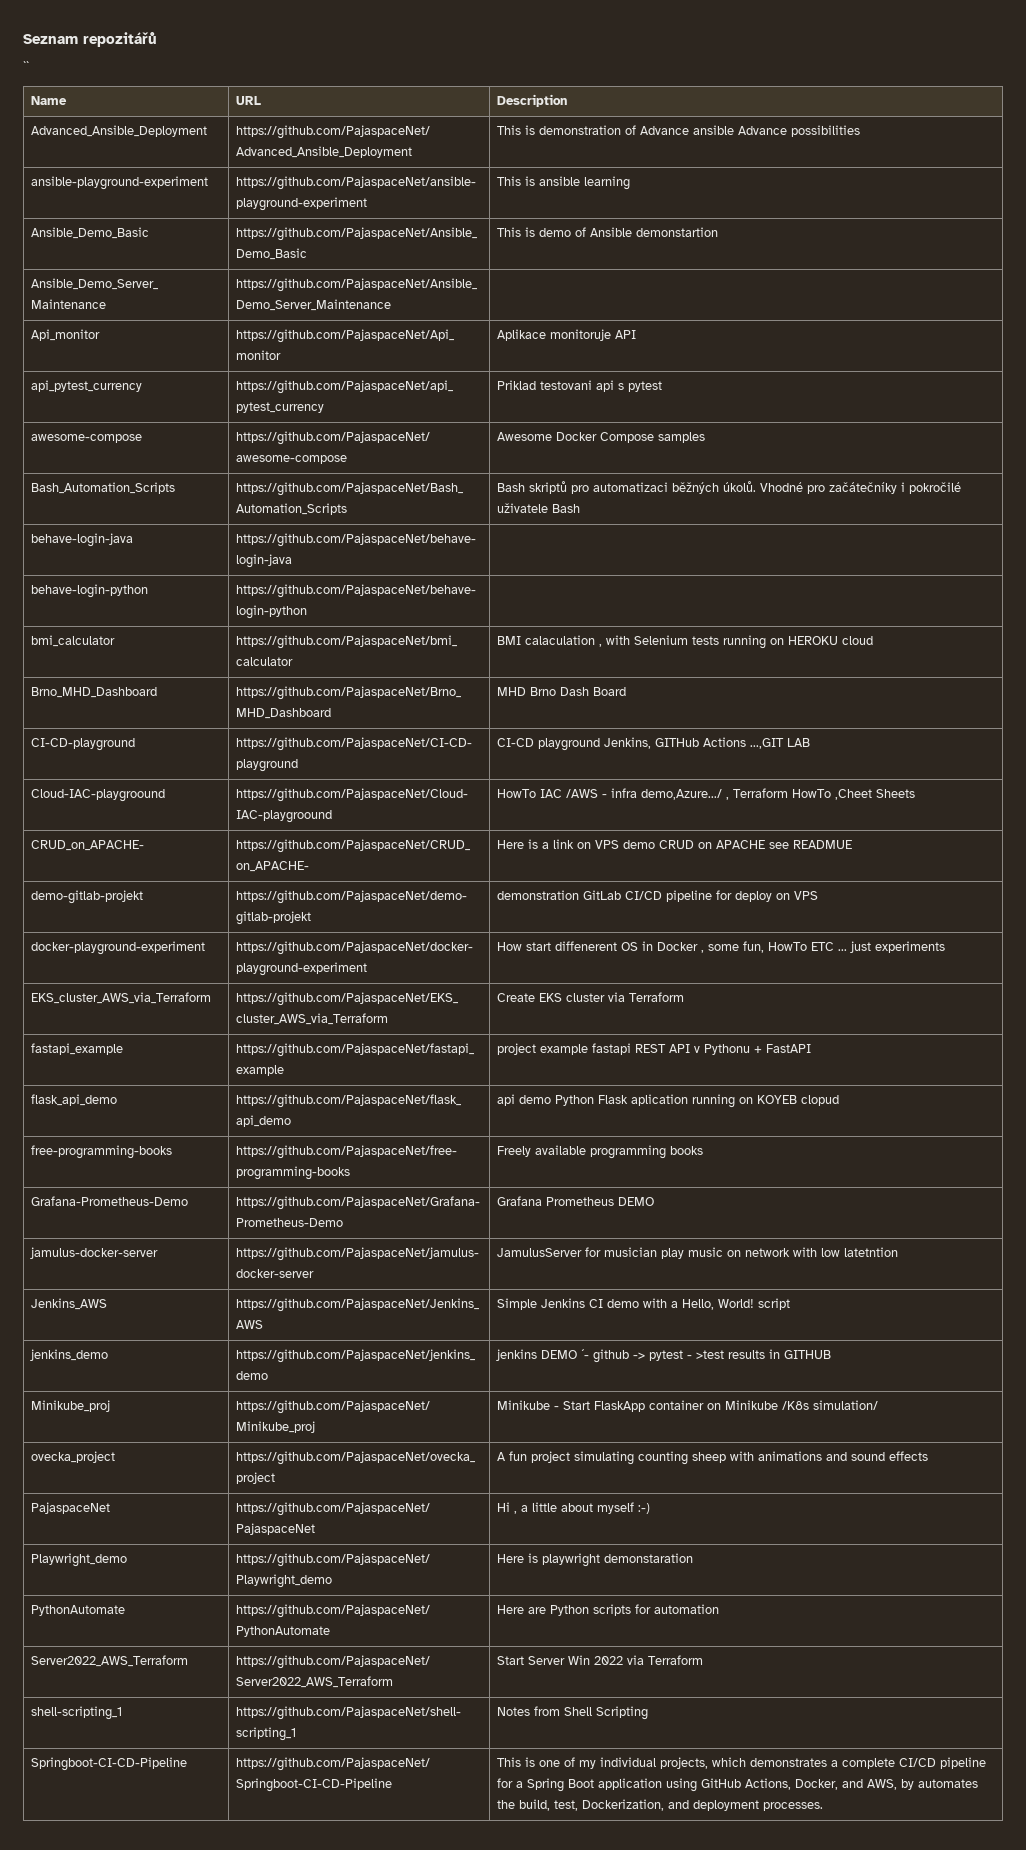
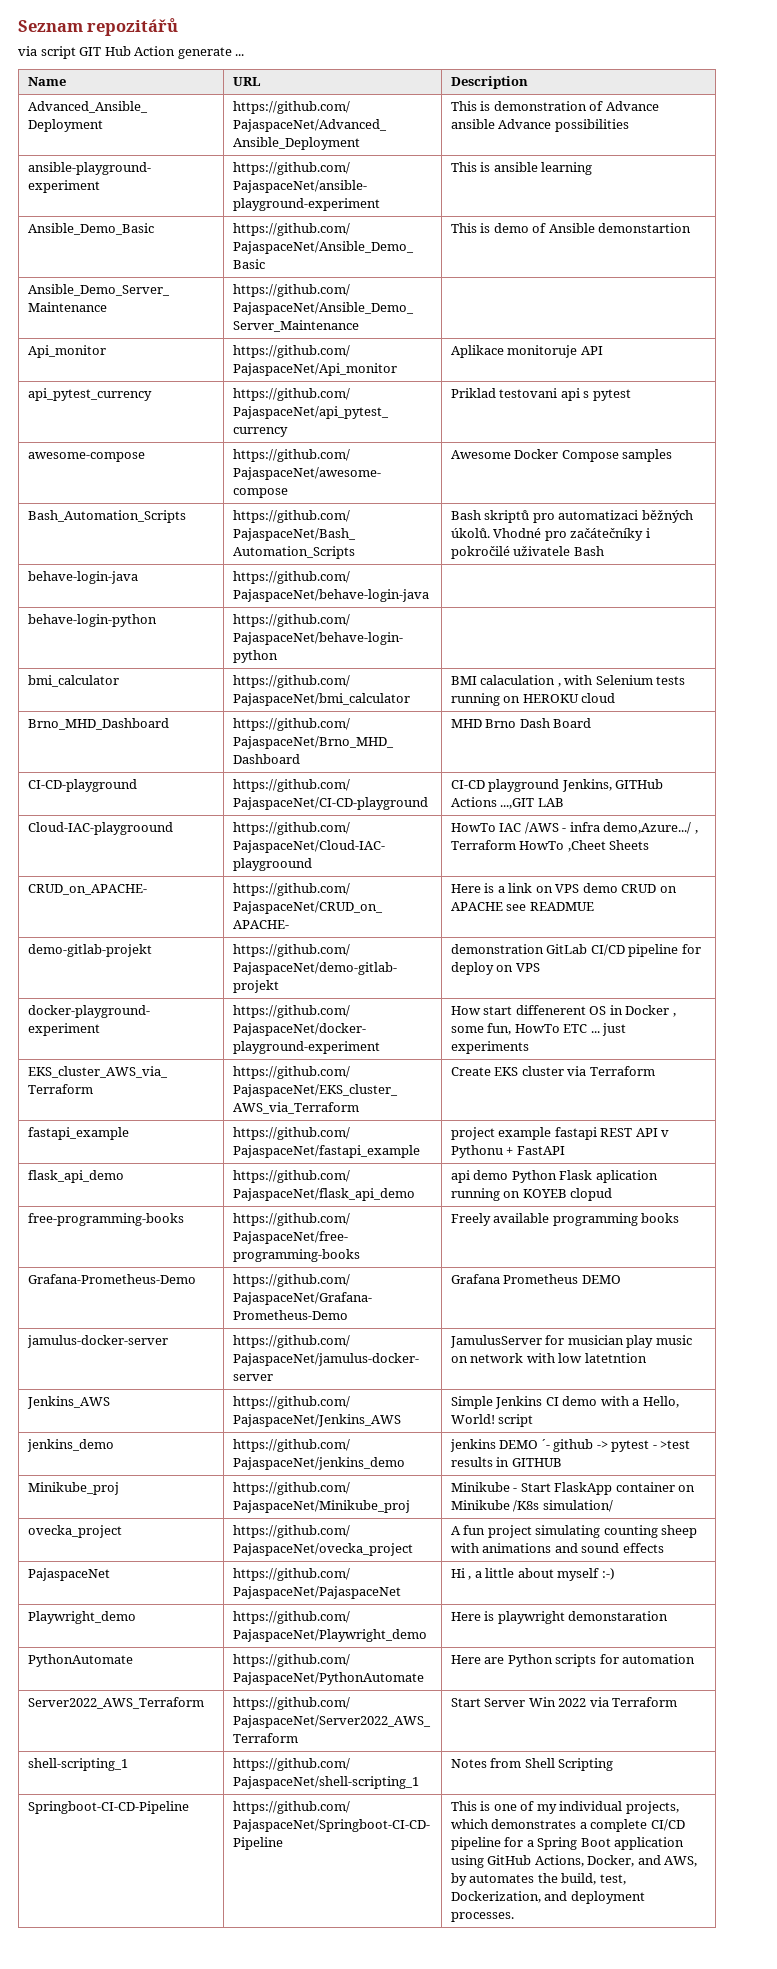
- ``
+ via script GIT Hub Action generate ...

